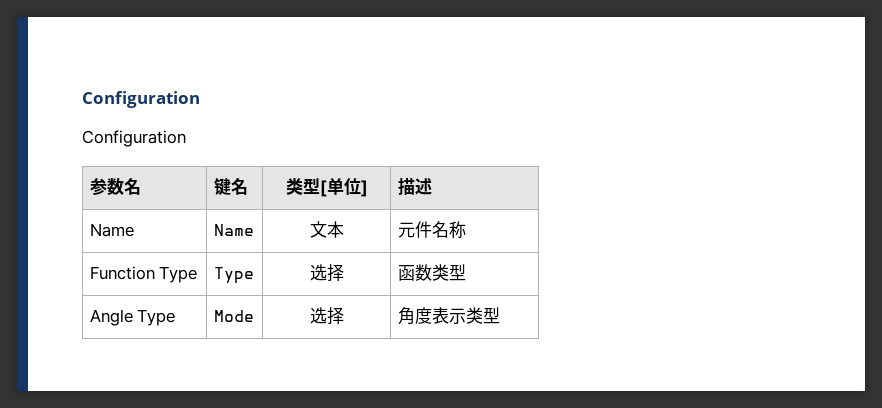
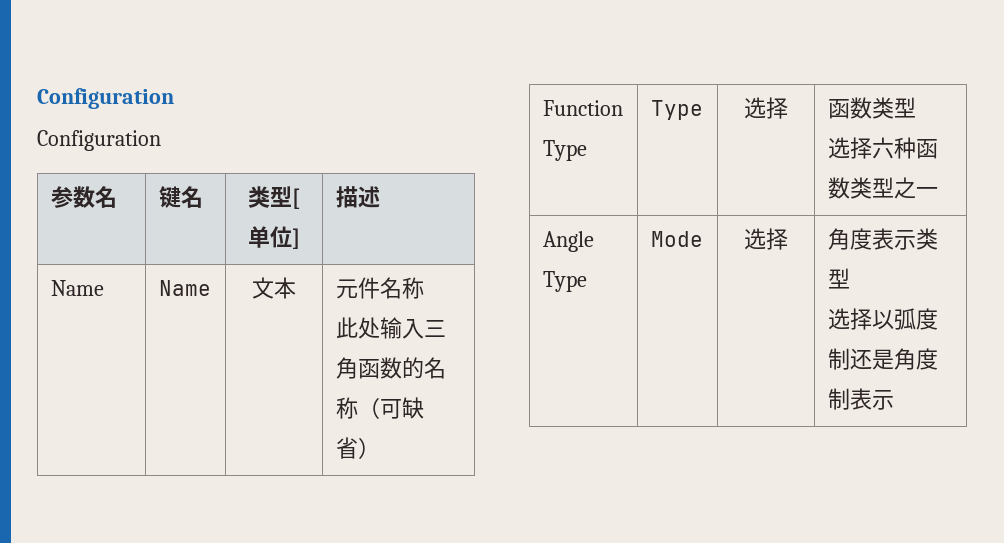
  Name | Name | 文本 | 元件名称
+ 此处输入三角函数的名称（可缺省）
  Function Type | Type | 选择 | 函数类型
+ 选择六种函数类型之一
  Angle Type | Mode | 选择 | 角度表示类型
+ 选择以弧度制还是角度制表示

